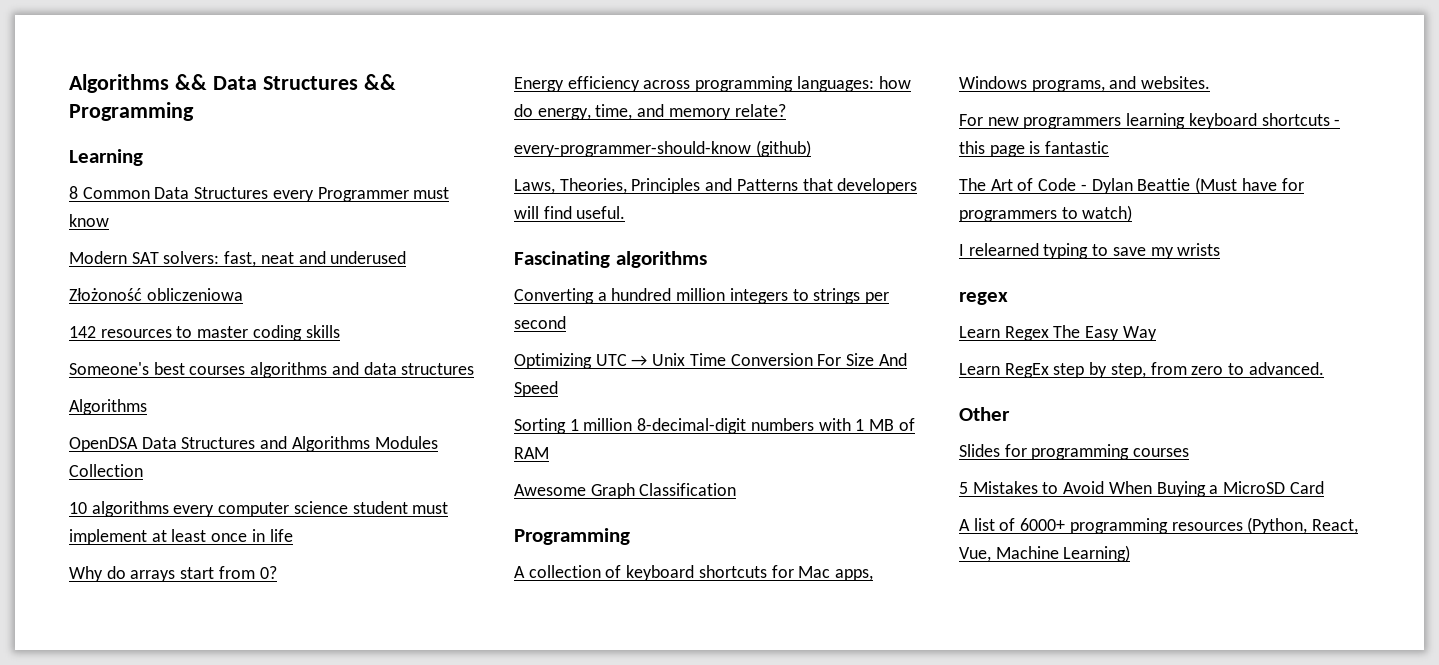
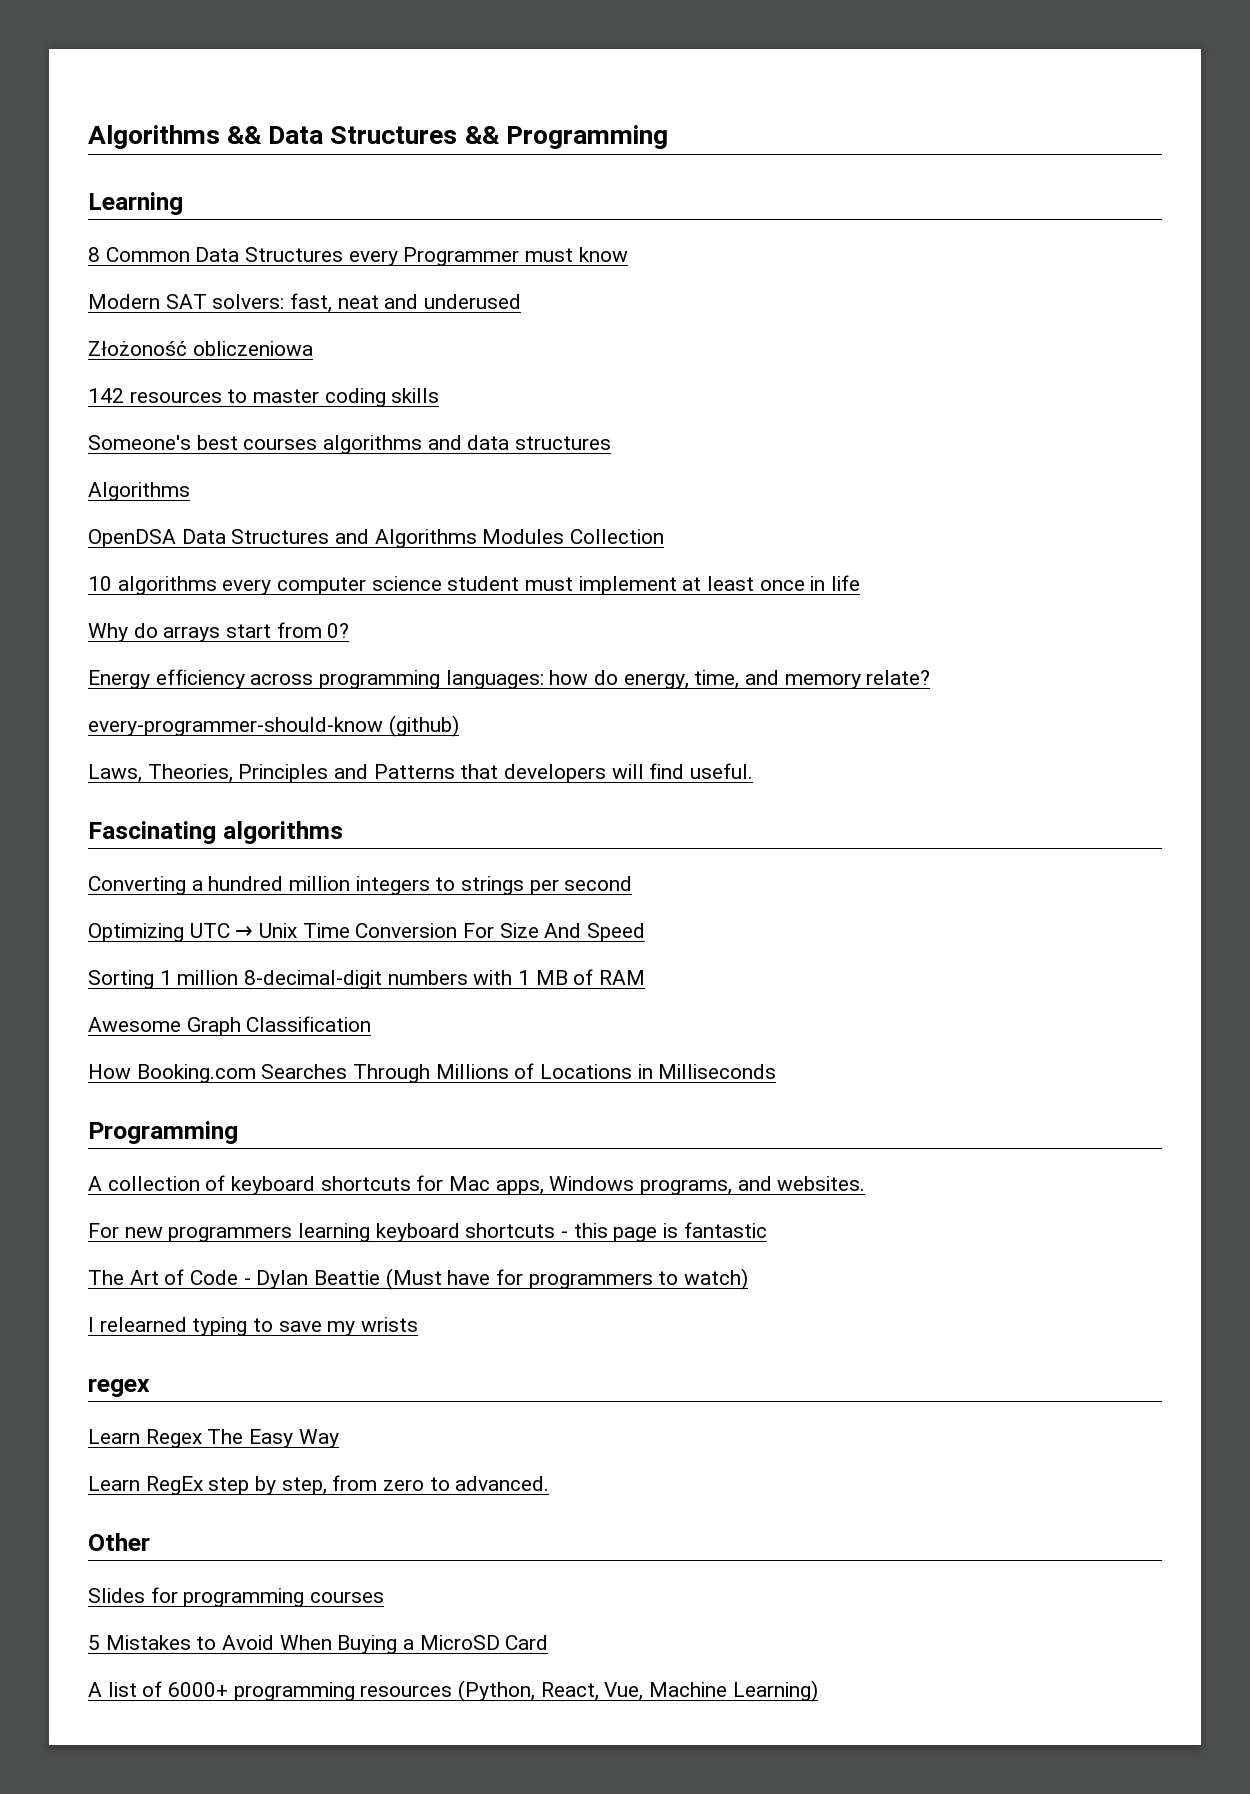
+ How Booking.com Searches Through Millions of Locations in Milliseconds

